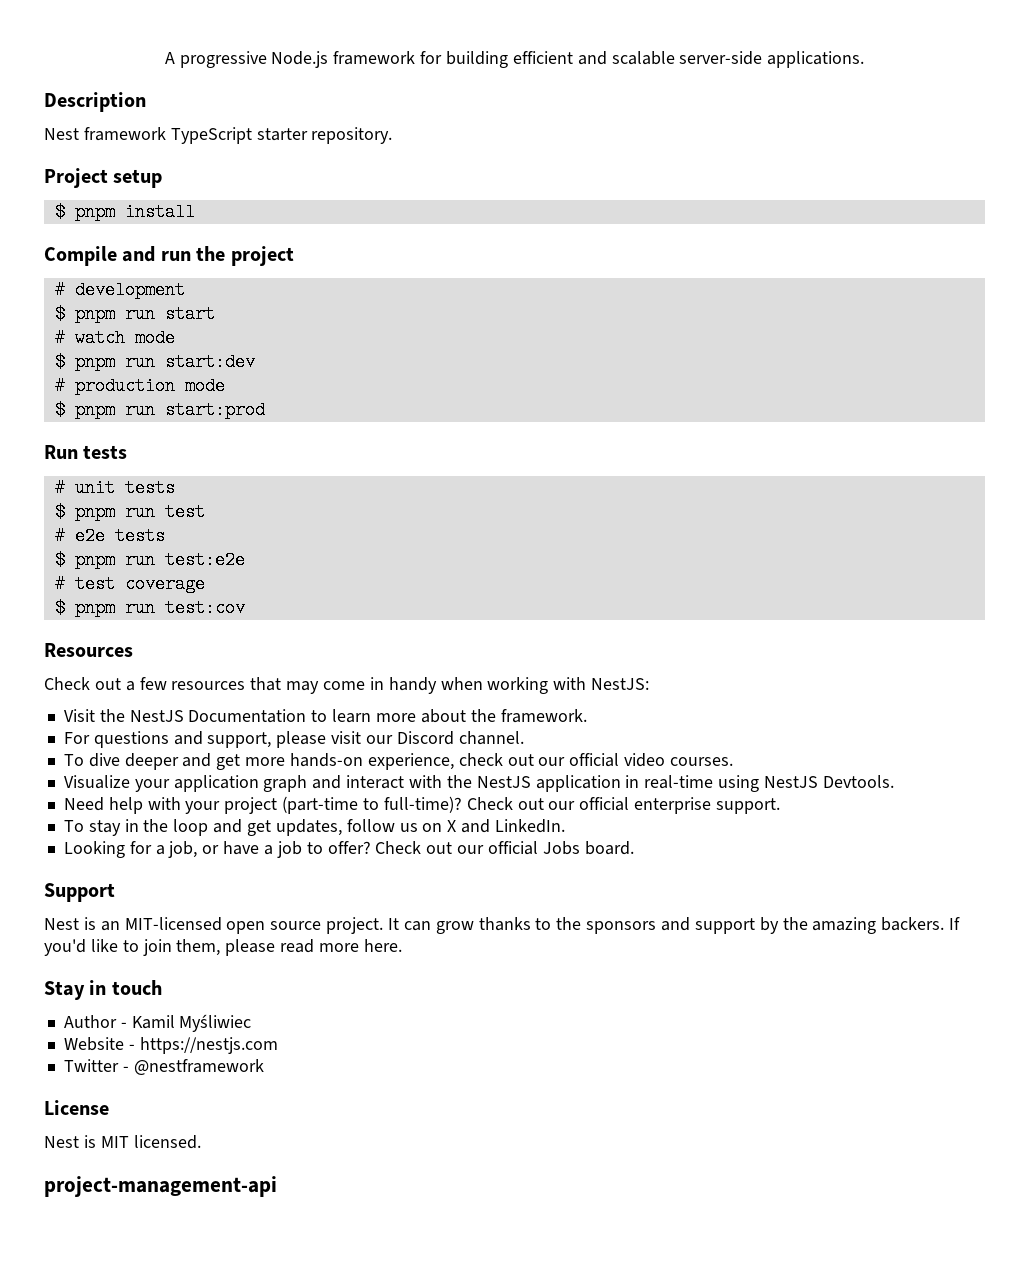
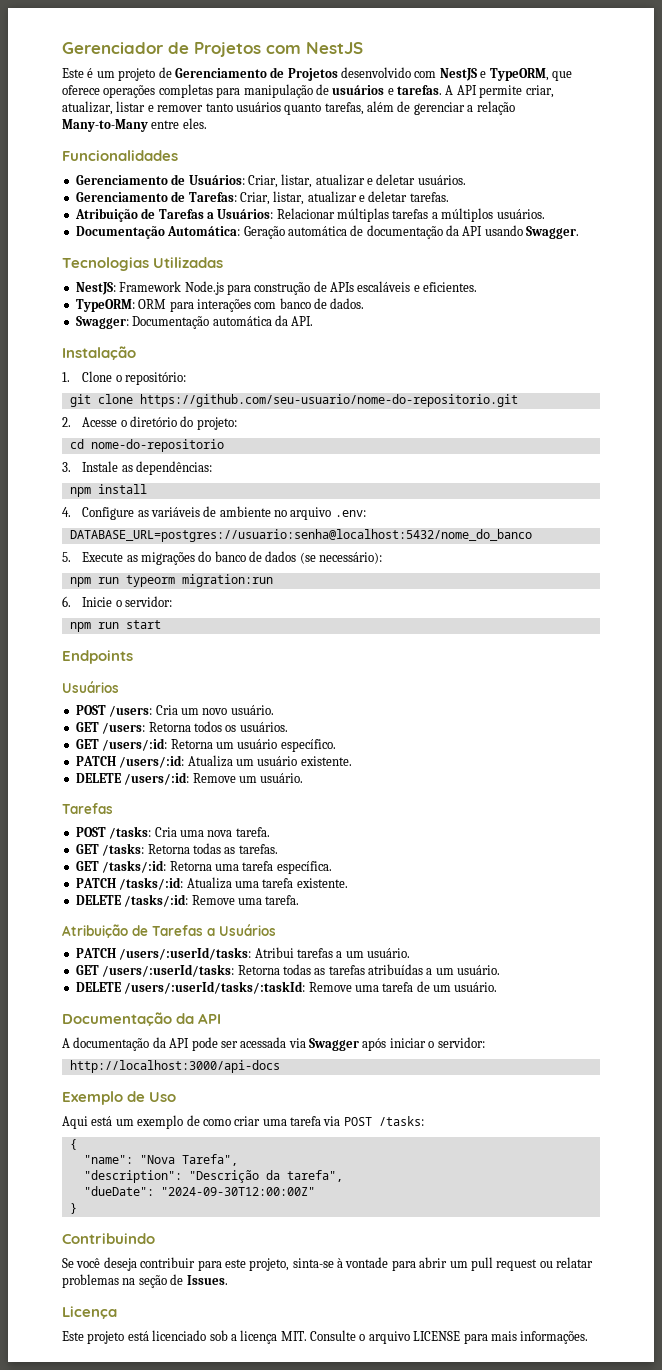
- A progressive Node.js framework for building efficient and scalable server-side applications.
- Description
- Nest framework TypeScript starter repository.
- Project setup
- $ pnpm install
- Compile and run the project
- # development
- $ pnpm run start
- # watch mode
- $ pnpm run start:dev
- # production mode
- $ pnpm run start:prod
- Run tests
- # unit tests
- $ pnpm run test
- # e2e tests
- $ pnpm run test:e2e
- # test coverage
- $ pnpm run test:cov
- Resources
- Check out a few resources that may come in handy when working with NestJS:
- Visit the NestJS Documentation to learn more about the framework.
- For questions and support, please visit our Discord channel.
- To dive deeper and get more hands-on experience, check out our official video courses.
- Visualize your application graph and interact with the NestJS application in real-time using NestJS Devtools.
- Need help with your project (part-time to full-time)? Check out our official enterprise support.
- To stay in the loop and get updates, follow us on X and LinkedIn.
- Looking for a job, or have a job to offer? Check out our official Jobs board.
- Support
- Nest is an MIT-licensed open source project. It can grow thanks to the sponsors and support by the amazing backers. If you'd like to join them, please read more here.
- Stay in touch
- Author - Kamil Myśliwiec
- Website - https://nestjs.com
- Twitter - @nestframework
- License
- Nest is MIT licensed.
- project-management-api
+ Gerenciador de Projetos com NestJS
+ Este é um projeto de Gerenciamento de Projetos desenvolvido com NestJS e TypeORM, que oferece operações completas para manipulação de usuários e tarefas. A API permite criar, atualizar, listar e remover tanto usuários quanto tarefas, além de gerenciar a relação Many-to-Many entre eles.
+ Funcionalidades
+ Gerenciamento de Usuários: Criar, listar, atualizar e deletar usuários.
+ Gerenciamento de Tarefas: Criar, listar, atualizar e deletar tarefas.
+ Atribuição de Tarefas a Usuários: Relacionar múltiplas tarefas a múltiplos usuários.
+ Documentação Automática: Geração automática de documentação da API usando Swagger.
+ Tecnologias Utilizadas
+ NestJS: Framework Node.js para construção de APIs escaláveis e eficientes.
+ TypeORM: ORM para interações com banco de dados.
+ Swagger: Documentação automática da API.
+ Instalação
+ 1. Clone o repositório:
+ git clone https://github.com/seu-usuario/nome-do-repositorio.git
+ 2. Acesse o diretório do projeto:
+ cd nome-do-repositorio
+ 3. Instale as dependências:
+ npm install
+ 4. Configure as variáveis de ambiente no arquivo .env:
+ DATABASE_URL=postgres://usuario:senha@localhost:5432/nome_do_banco
+ 5. Execute as migrações do banco de dados (se necessário):
+ npm run typeorm migration:run
+ 6. Inicie o servidor:
+ npm run start
+ Endpoints
+ Usuários
+ POST /users: Cria um novo usuário.
+ GET /users: Retorna todos os usuários.
+ GET /users/:id: Retorna um usuário específico.
+ PATCH /users/:id: Atualiza um usuário existente.
+ DELETE /users/:id: Remove um usuário.
+ Tarefas
+ POST /tasks: Cria uma nova tarefa.
+ GET /tasks: Retorna todas as tarefas.
+ GET /tasks/:id: Retorna uma tarefa específica.
+ PATCH /tasks/:id: Atualiza uma tarefa existente.
+ DELETE /tasks/:id: Remove uma tarefa.
+ Atribuição de Tarefas a Usuários
+ PATCH /users/:userId/tasks: Atribui tarefas a um usuário.
+ GET /users/:userId/tasks: Retorna todas as tarefas atribuídas a um usuário.
+ DELETE /users/:userId/tasks/:taskId: Remove uma tarefa de um usuário.
+ Documentação da API
+ A documentação da API pode ser acessada via Swagger após iniciar o servidor:
+ http://localhost:3000/api-docs
+ Exemplo de Uso
+ Aqui está um exemplo de como criar uma tarefa via POST /tasks:
+ {
+ "name": "Nova Tarefa",
+ "description": "Descrição da tarefa",
+ "dueDate": "2024-09-30T12:00:00Z"
+ }
+ Contribuindo
+ Se você deseja contribuir para este projeto, sinta-se à vontade para abrir um pull request ou relatar problemas na seção de Issues.
+ Licença
+ Este projeto está licenciado sob a licença MIT. Consulte o arquivo LICENSE para mais informações.

